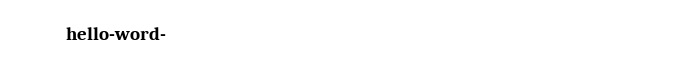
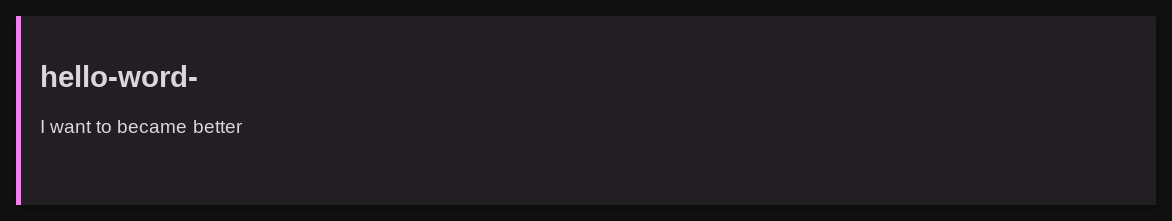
+ I want to became better

